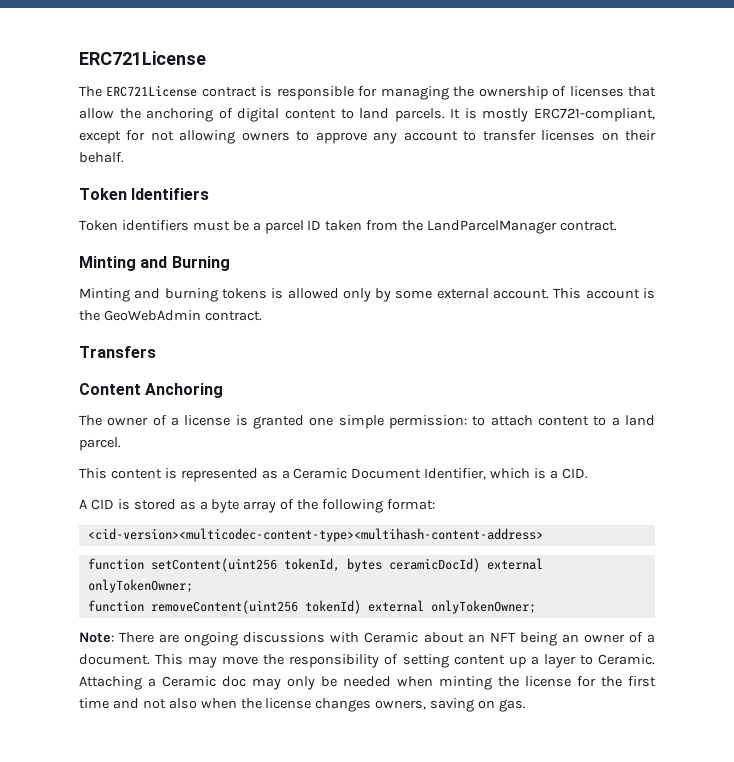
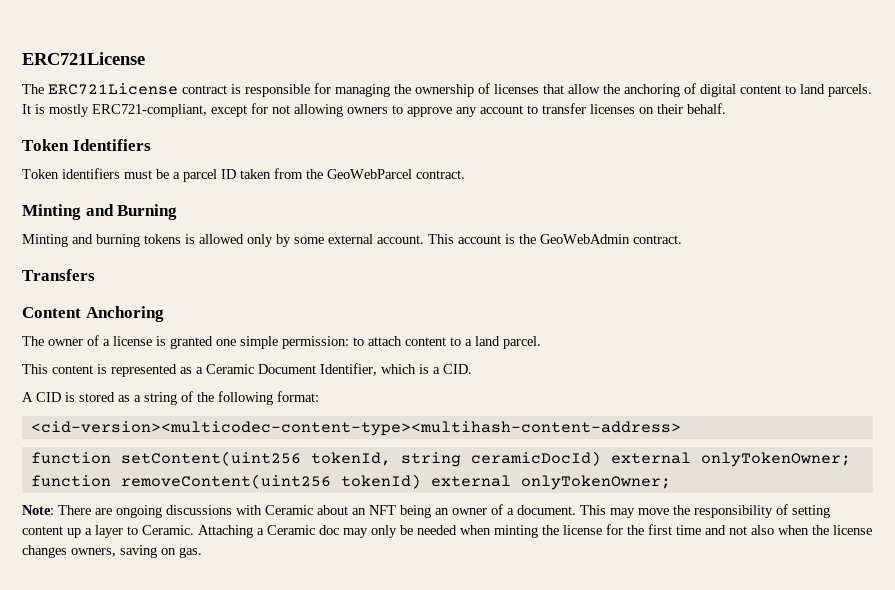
- Token identifiers must be a parcel ID taken from the LandParcelManager contract.
+ Token identifiers must be a parcel ID taken from the GeoWebParcel contract.
- A CID is stored as a byte array of the following format:
+ A CID is stored as a string of the following format:
- function setContent(uint256 tokenId, bytes ceramicDocId) external onlyTokenOwner;
+ function setContent(uint256 tokenId, string ceramicDocId) external onlyTokenOwner;

